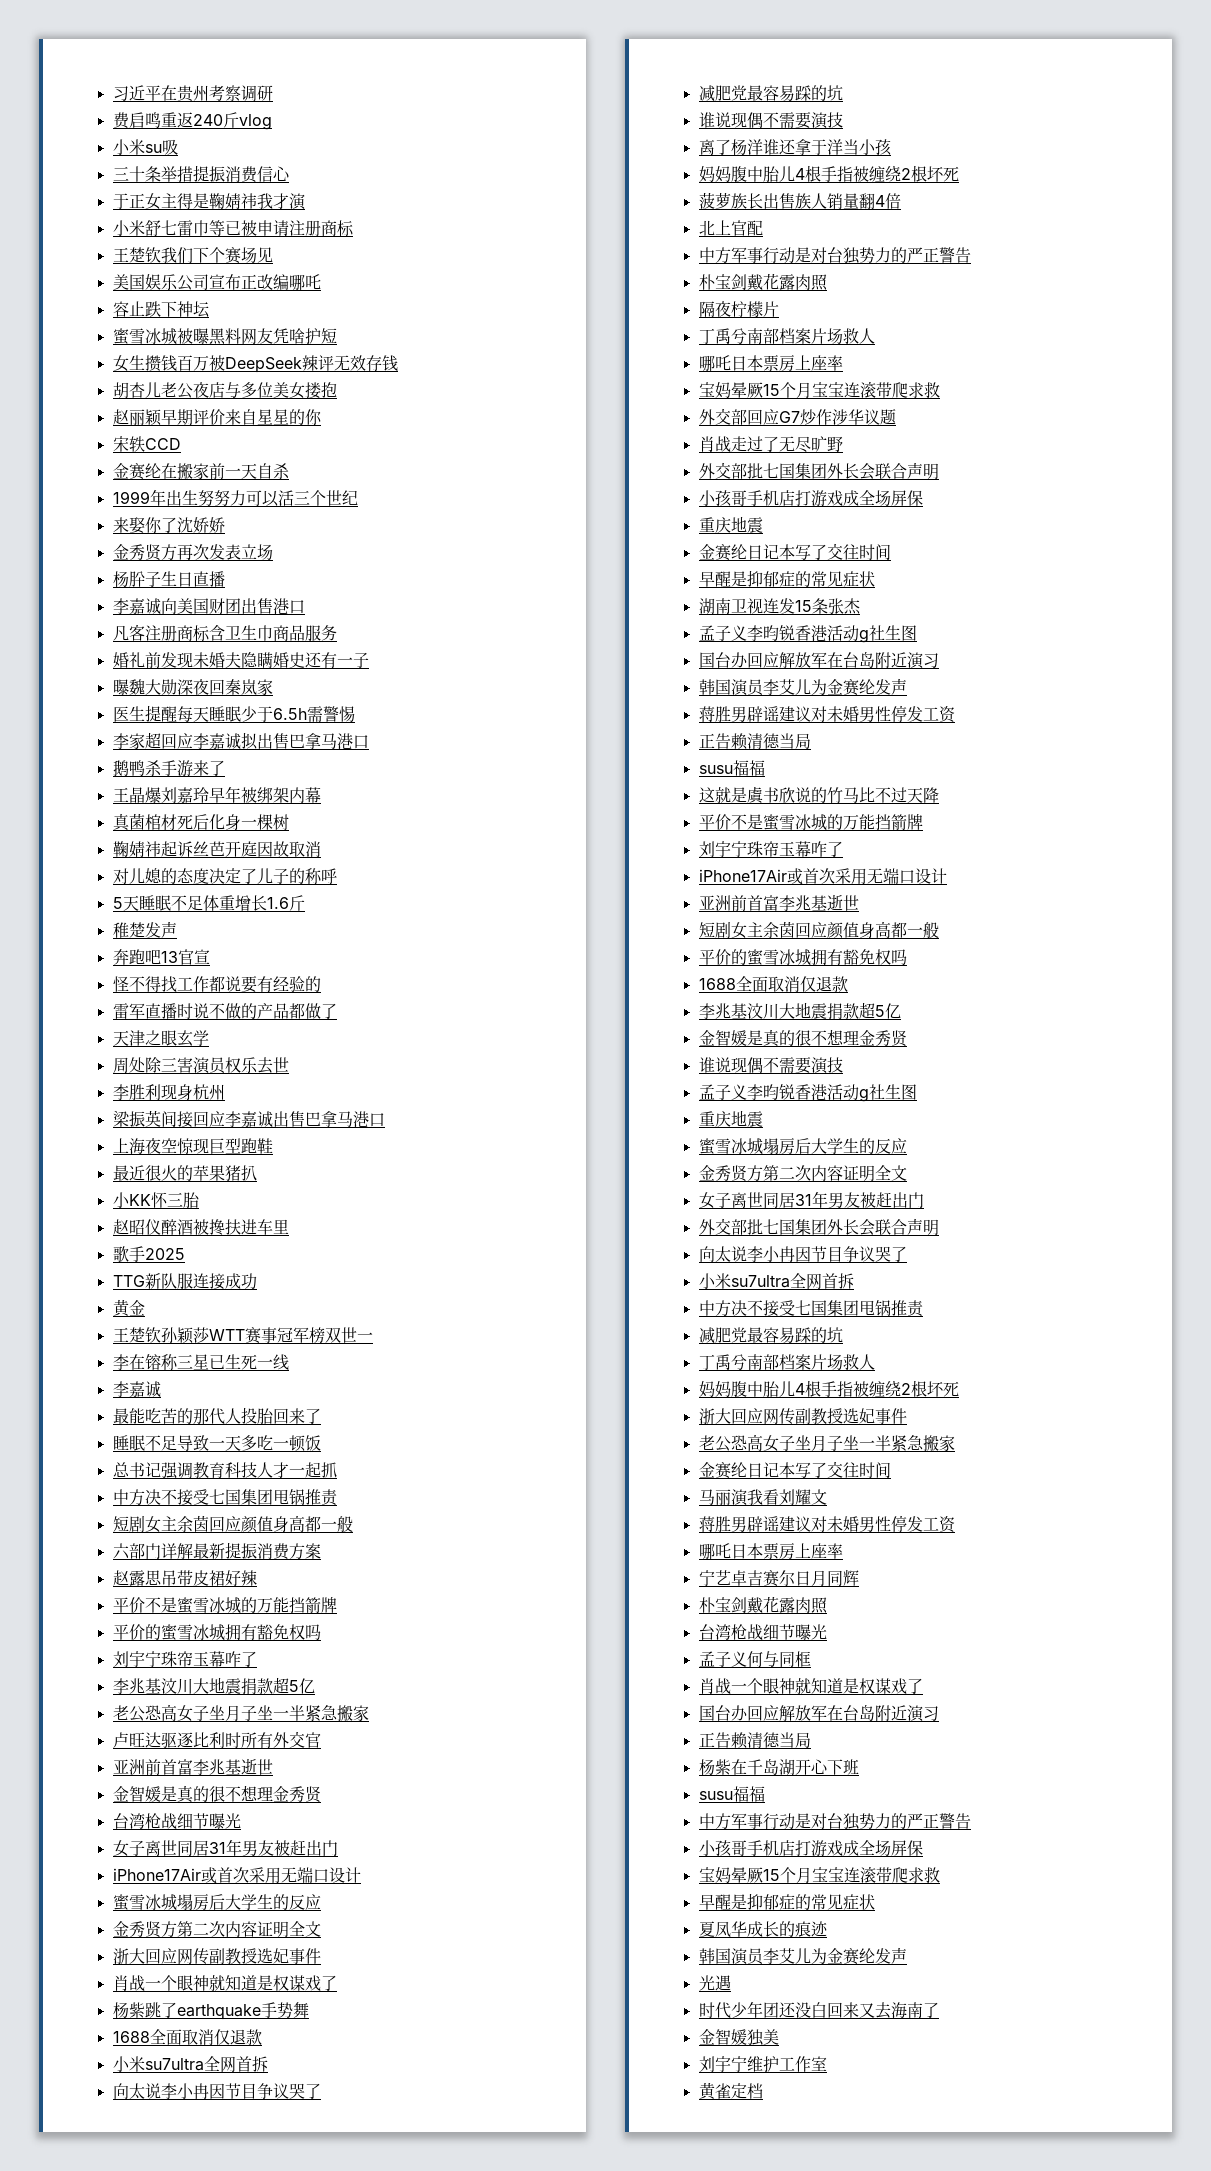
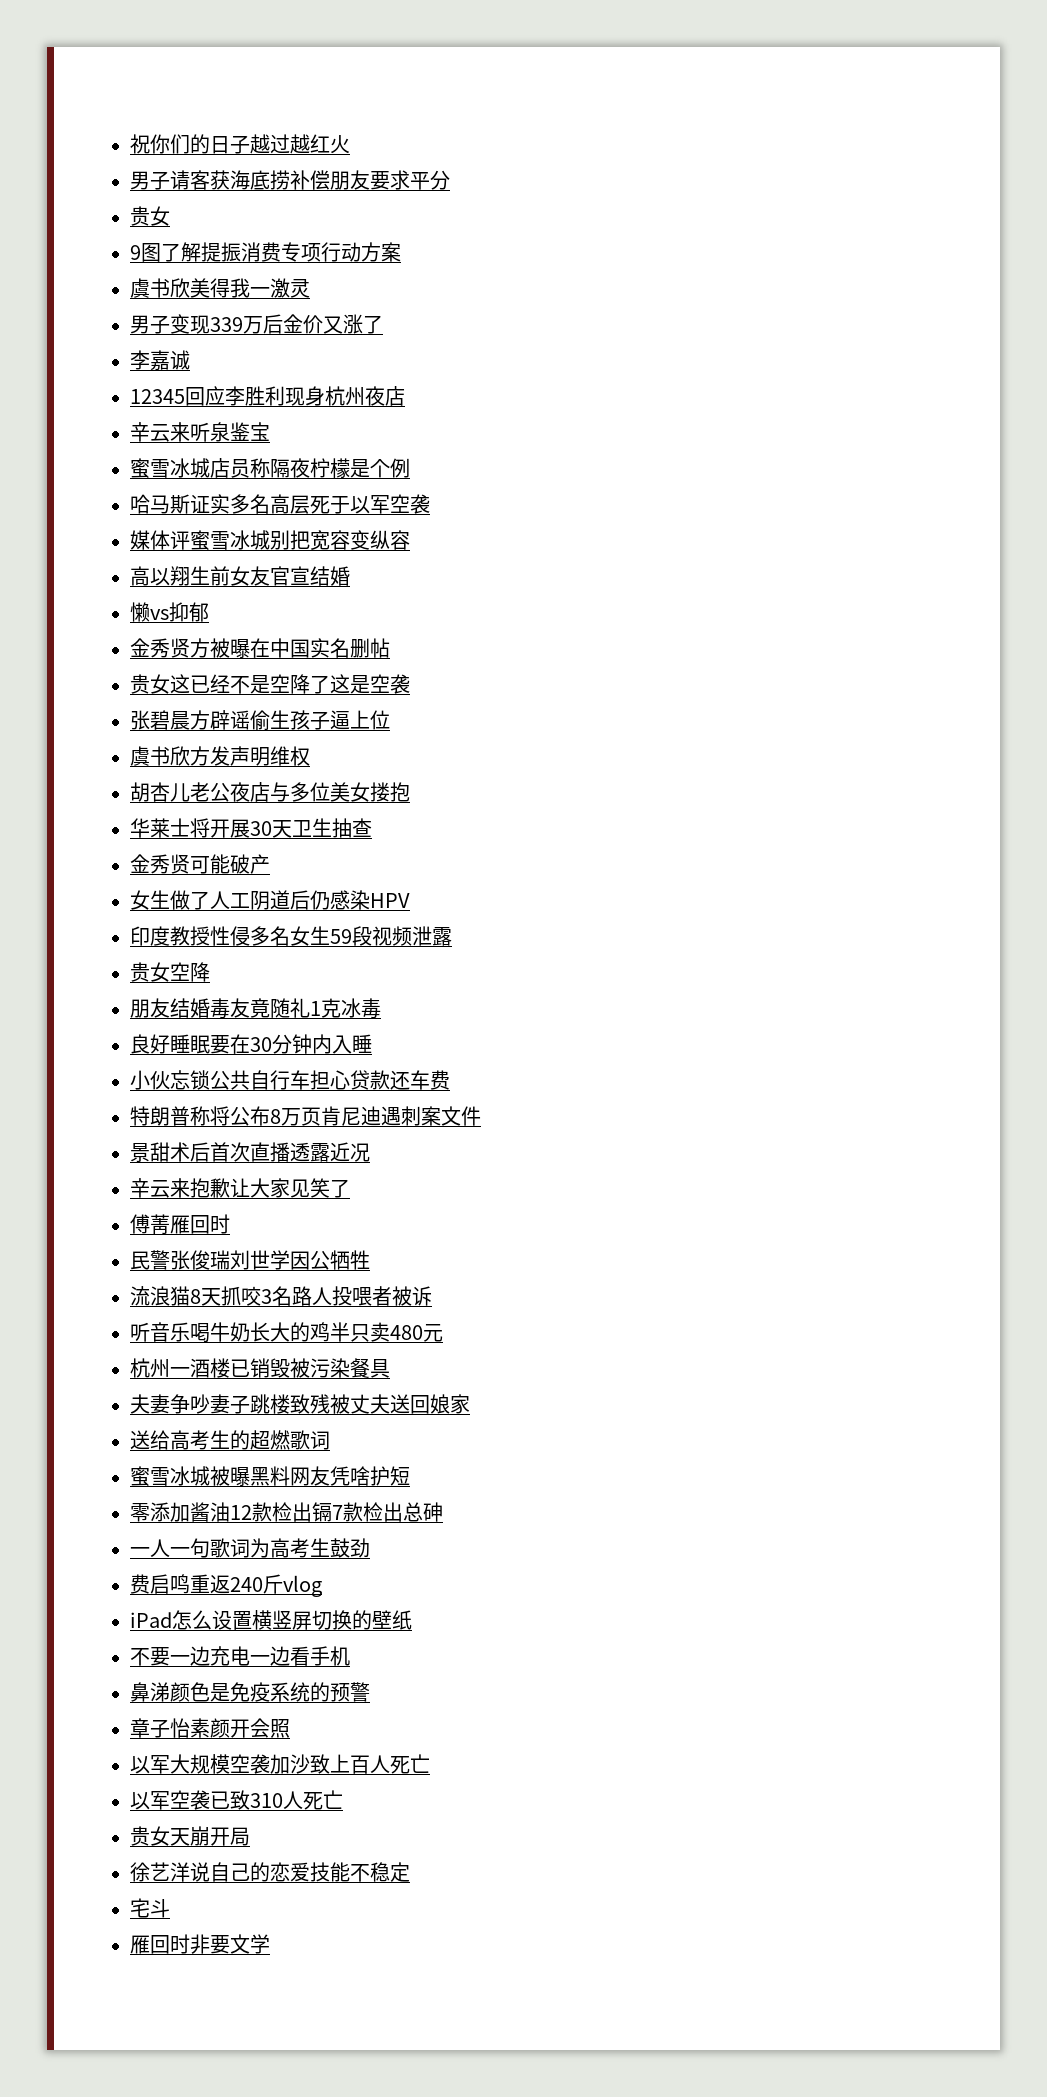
- 习近平在贵州考察调研
- 费启鸣重返240斤vlog
- 小米su吸
- 三十条举措提振消费信心
- 于正女主得是鞠婧祎我才演
- 小米舒七雷巾等已被申请注册商标
- 王楚钦我们下个赛场见
- 美国娱乐公司宣布正改编哪吒
- 容止跌下神坛
+ 祝你们的日子越过越红火
+ 男子请客获海底捞补偿朋友要求平分
+ 贵女
+ 9图了解提振消费专项行动方案
+ 虞书欣美得我一激灵
+ 男子变现339万后金价又涨了
+ 李嘉诚
+ 12345回应李胜利现身杭州夜店
+ 辛云来听泉鉴宝
+ 蜜雪冰城店员称隔夜柠檬是个例
+ 哈马斯证实多名高层死于以军空袭
+ 媒体评蜜雪冰城别把宽容变纵容
+ 高以翔生前女友官宣结婚
+ 懒vs抑郁
+ 金秀贤方被曝在中国实名删帖
+ 贵女这已经不是空降了这是空袭
+ 张碧晨方辟谣偷生孩子逼上位
+ 虞书欣方发声明维权
+ 胡杏儿老公夜店与多位美女搂抱
+ 华莱士将开展30天卫生抽查
+ 金秀贤可能破产
+ 女生做了人工阴道后仍感染HPV
+ 印度教授性侵多名女生59段视频泄露
+ 贵女空降
+ 朋友结婚毒友竟随礼1克冰毒
+ 良好睡眠要在30分钟内入睡
+ 小伙忘锁公共自行车担心贷款还车费
+ 特朗普称将公布8万页肯尼迪遇刺案文件
+ 景甜术后首次直播透露近况
+ 辛云来抱歉让大家见笑了
+ 傅菁雁回时
+ 民警张俊瑞刘世学因公牺牲
+ 流浪猫8天抓咬3名路人投喂者被诉
+ 听音乐喝牛奶长大的鸡半只卖480元
+ 杭州一酒楼已销毁被污染餐具
+ 夫妻争吵妻子跳楼致残被丈夫送回娘家
+ 送给高考生的超燃歌词
- 女生攒钱百万被DeepSeek辣评无效存钱
- 胡杏儿老公夜店与多位美女搂抱
- 赵丽颖早期评价来自星星的你
- 宋轶CCD
- 金赛纶在搬家前一天自杀
- 1999年出生努努力可以活三个世纪
- 来娶你了沈娇娇
- 金秀贤方再次发表立场
- 杨肸子生日直播
- 李嘉诚向美国财团出售港口
- 凡客注册商标含卫生巾商品服务
- 婚礼前发现未婚夫隐瞒婚史还有一子
- 曝魏大勋深夜回秦岚家
- 医生提醒每天睡眠少于6.5h需警惕
- 李家超回应李嘉诚拟出售巴拿马港口
- 鹅鸭杀手游来了
- 王晶爆刘嘉玲早年被绑架内幕
- 真菌棺材死后化身一棵树
- 鞠婧祎起诉丝芭开庭因故取消
- 对儿媳的态度决定了儿子的称呼
- 5天睡眠不足体重增长1.6斤
- 稚楚发声
- 奔跑吧13官宣
- 怪不得找工作都说要有经验的
- 雷军直播时说不做的产品都做了
- 天津之眼玄学
- 周处除三害演员权乐去世
- 李胜利现身杭州
- 梁振英间接回应李嘉诚出售巴拿马港口
- 上海夜空惊现巨型跑鞋
- 最近很火的苹果猪扒
- 小KK怀三胎
- 赵昭仪醉酒被搀扶进车里
- 歌手2025
- TTG新队服连接成功
- 黄金
- 王楚钦孙颖莎WTT赛事冠军榜双世一
- 李在镕称三星已生死一线
- 李嘉诚
- 最能吃苦的那代人投胎回来了
- 睡眠不足导致一天多吃一顿饭
- 总书记强调教育科技人才一起抓
- 中方决不接受七国集团甩锅推责
- 短剧女主余茵回应颜值身高都一般
- 六部门详解最新提振消费方案
- 赵露思吊带皮裙好辣
- 平价不是蜜雪冰城的万能挡箭牌
- 平价的蜜雪冰城拥有豁免权吗
- 刘宇宁珠帘玉幕咋了
- 李兆基汶川大地震捐款超5亿
- 老公恐高女子坐月子坐一半紧急搬家
- 卢旺达驱逐比利时所有外交官
- 亚洲前首富李兆基逝世
- 金智媛是真的很不想理金秀贤
- 台湾枪战细节曝光
- 女子离世同居31年男友被赶出门
- iPhone17Air或首次采用无端口设计
- 蜜雪冰城塌房后大学生的反应
- 金秀贤方第二次内容证明全文
- 浙大回应网传副教授选妃事件
- 肖战一个眼神就知道是权谋戏了
- 杨紫跳了earthquake手势舞
- 1688全面取消仅退款
- 小米su7ultra全网首拆
- 向太说李小冉因节目争议哭了
- 减肥党最容易踩的坑
- 谁说现偶不需要演技
- 离了杨洋谁还拿于洋当小孩
- 妈妈腹中胎儿4根手指被缠绕2根坏死
- 菠萝族长出售族人销量翻4倍
- 北上官配
- 中方军事行动是对台独势力的严正警告
- 朴宝剑戴花露肉照
- 隔夜柠檬片
- 丁禹兮南部档案片场救人
- 哪吒日本票房上座率
- 宝妈晕厥15个月宝宝连滚带爬求救
- 外交部回应G7炒作涉华议题
- 肖战走过了无尽旷野
- 外交部批七国集团外长会联合声明
- 小孩哥手机店打游戏成全场屏保
- 重庆地震
- 金赛纶日记本写了交往时间
- 早醒是抑郁症的常见症状
- 湖南卫视连发15条张杰
- 孟子义李昀锐香港活动g社生图
- 国台办回应解放军在台岛附近演习
- 韩国演员李艾儿为金赛纶发声
- 蒋胜男辟谣建议对未婚男性停发工资
- 正告赖清德当局
- susu福福
- 这就是虞书欣说的竹马比不过天降
- 平价不是蜜雪冰城的万能挡箭牌
- 刘宇宁珠帘玉幕咋了
- iPhone17Air或首次采用无端口设计
- 亚洲前首富李兆基逝世
- 短剧女主余茵回应颜值身高都一般
- 平价的蜜雪冰城拥有豁免权吗
- 1688全面取消仅退款
- 李兆基汶川大地震捐款超5亿
- 金智媛是真的很不想理金秀贤
- 谁说现偶不需要演技
- 孟子义李昀锐香港活动g社生图
- 重庆地震
- 蜜雪冰城塌房后大学生的反应
- 金秀贤方第二次内容证明全文
- 女子离世同居31年男友被赶出门
- 外交部批七国集团外长会联合声明
- 向太说李小冉因节目争议哭了
- 小米su7ultra全网首拆
- 中方决不接受七国集团甩锅推责
- 减肥党最容易踩的坑
- 丁禹兮南部档案片场救人
- 妈妈腹中胎儿4根手指被缠绕2根坏死
- 浙大回应网传副教授选妃事件
- 老公恐高女子坐月子坐一半紧急搬家
- 金赛纶日记本写了交往时间
- 马丽演我看刘耀文
- 蒋胜男辟谣建议对未婚男性停发工资
- 哪吒日本票房上座率
- 宁艺卓吉赛尔日月同辉
- 朴宝剑戴花露肉照
- 台湾枪战细节曝光
- 孟子义何与同框
- 肖战一个眼神就知道是权谋戏了
- 国台办回应解放军在台岛附近演习
- 正告赖清德当局
- 杨紫在千岛湖开心下班
- susu福福
- 中方军事行动是对台独势力的严正警告
- 小孩哥手机店打游戏成全场屏保
- 宝妈晕厥15个月宝宝连滚带爬求救
- 早醒是抑郁症的常见症状
- 夏凤华成长的痕迹
- 韩国演员李艾儿为金赛纶发声
- 光遇
- 时代少年团还没白回来又去海南了
- 金智媛独美
- 刘宇宁维护工作室
- 黄雀定档
+ 零添加酱油12款检出镉7款检出总砷
+ 一人一句歌词为高考生鼓劲
+ 费启鸣重返240斤vlog
+ iPad怎么设置横竖屏切换的壁纸
+ 不要一边充电一边看手机
+ 鼻涕颜色是免疫系统的预警
+ 章子怡素颜开会照
+ 以军大规模空袭加沙致上百人死亡
+ 以军空袭已致310人死亡
+ 贵女天崩开局
+ 徐艺洋说自己的恋爱技能不稳定
+ 宅斗
+ 雁回时非要文学

